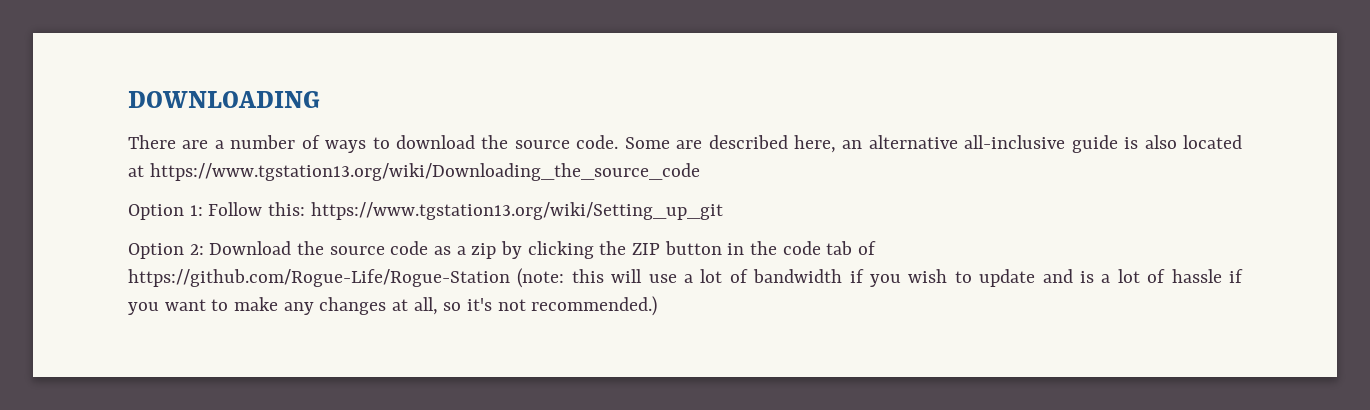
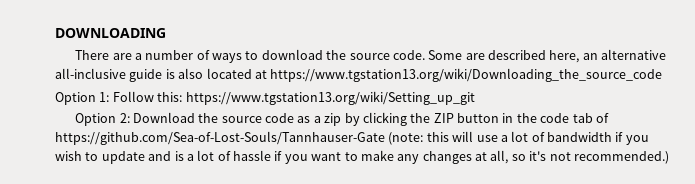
- Option 2: Download the source code as a zip by clicking the ZIP button in the code tab of https://github.com/Rogue-Life/Rogue-Station (note: this will use a lot of bandwidth if you wish to update and is a lot of hassle if you want to make any changes at all, so it's not recommended.)
+ Option 2: Download the source code as a zip by clicking the ZIP button in the code tab of https://github.com/Sea-of-Lost-Souls/Tannhauser-Gate (note: this will use a lot of bandwidth if you wish to update and is a lot of hassle if you want to make any changes at all, so it's not recommended.)

